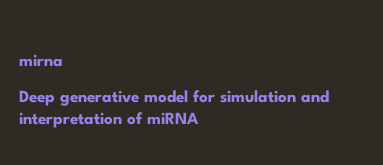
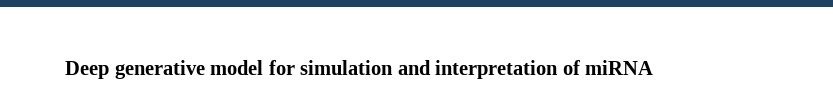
- mirna

